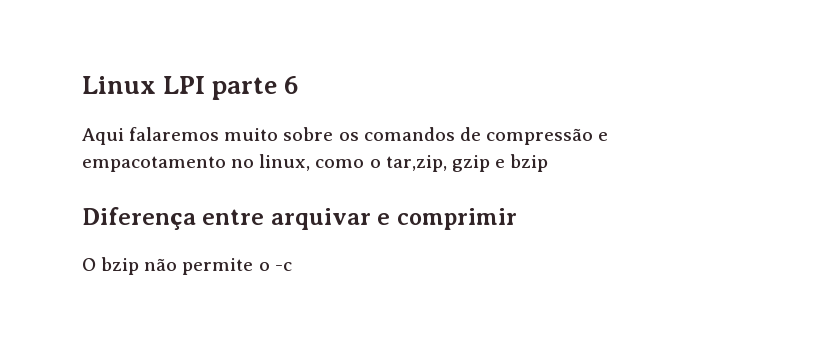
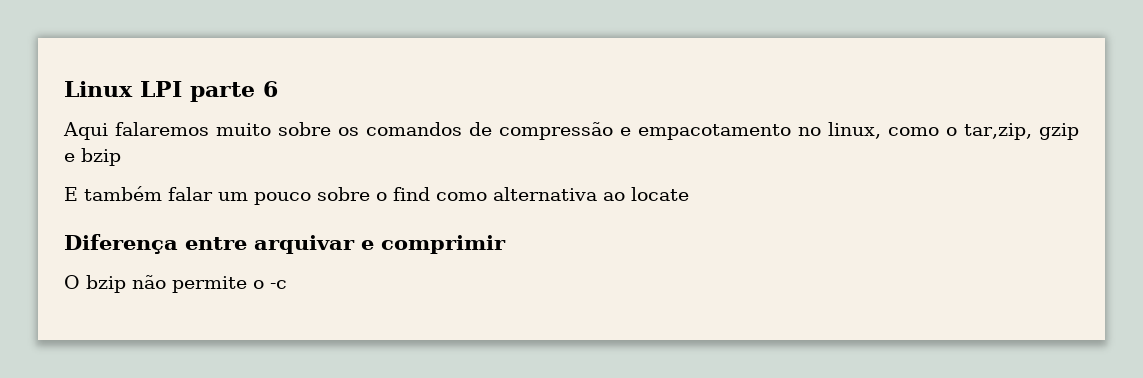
+ E também falar um pouco sobre o find como alternativa ao locate

